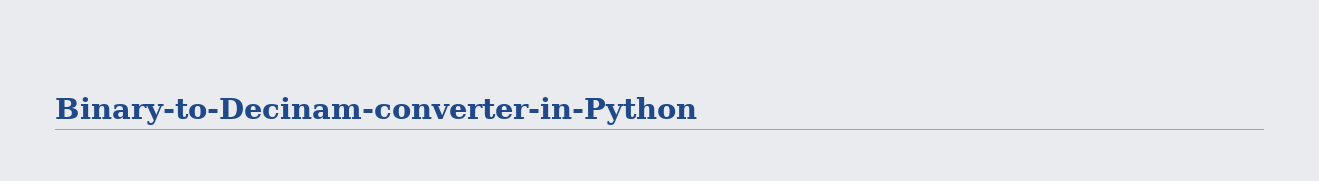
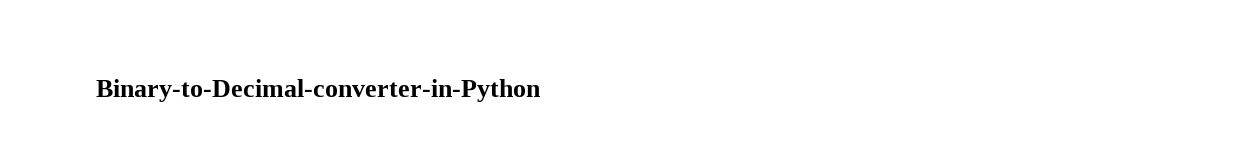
- Binary-to-Decinam-converter-in-Python
+ Binary-to-Decimal-converter-in-Python

